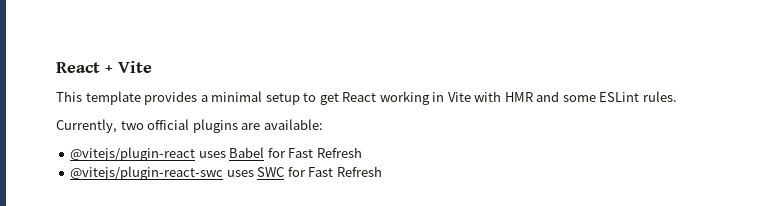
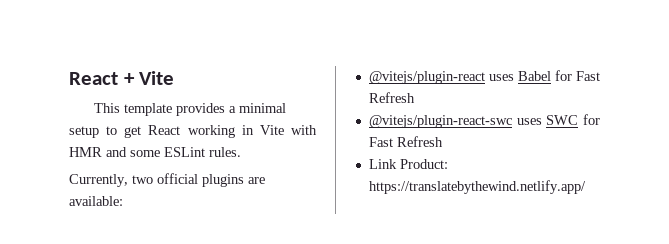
+ Link Product: https://translatebythewind.netlify.app/

